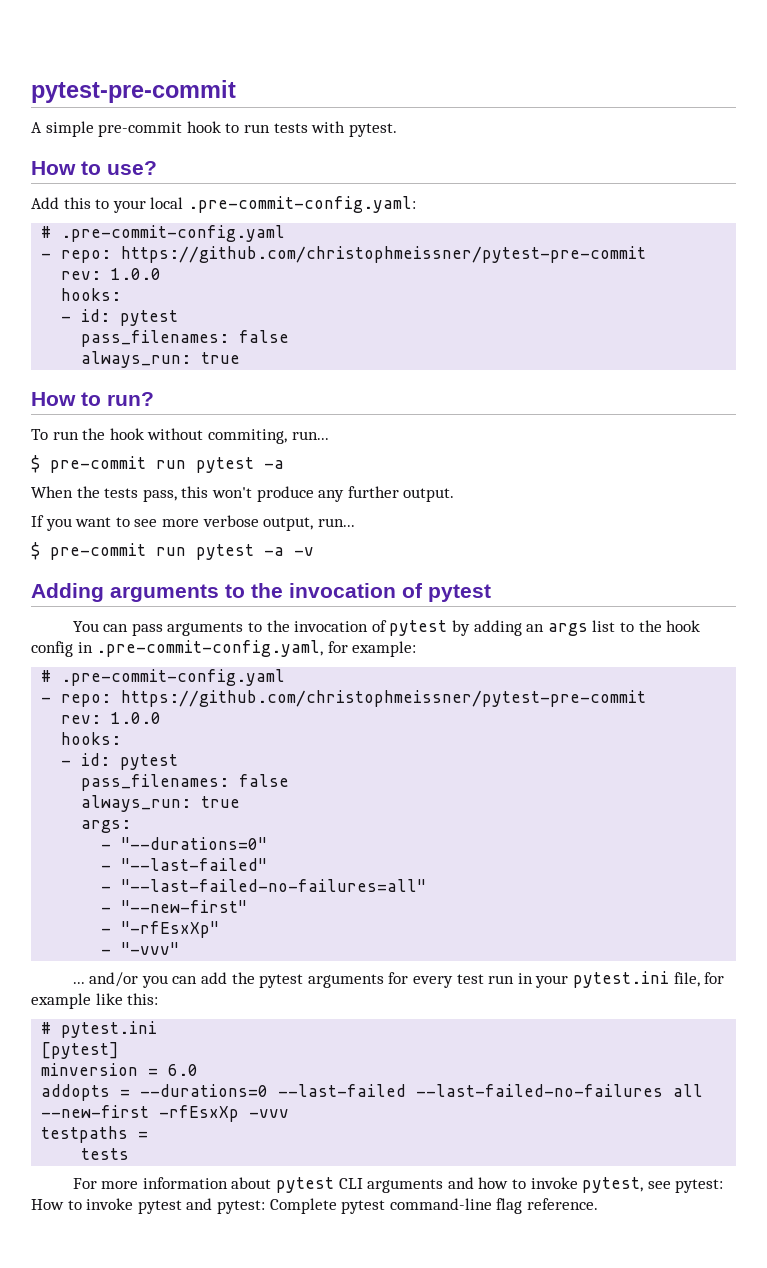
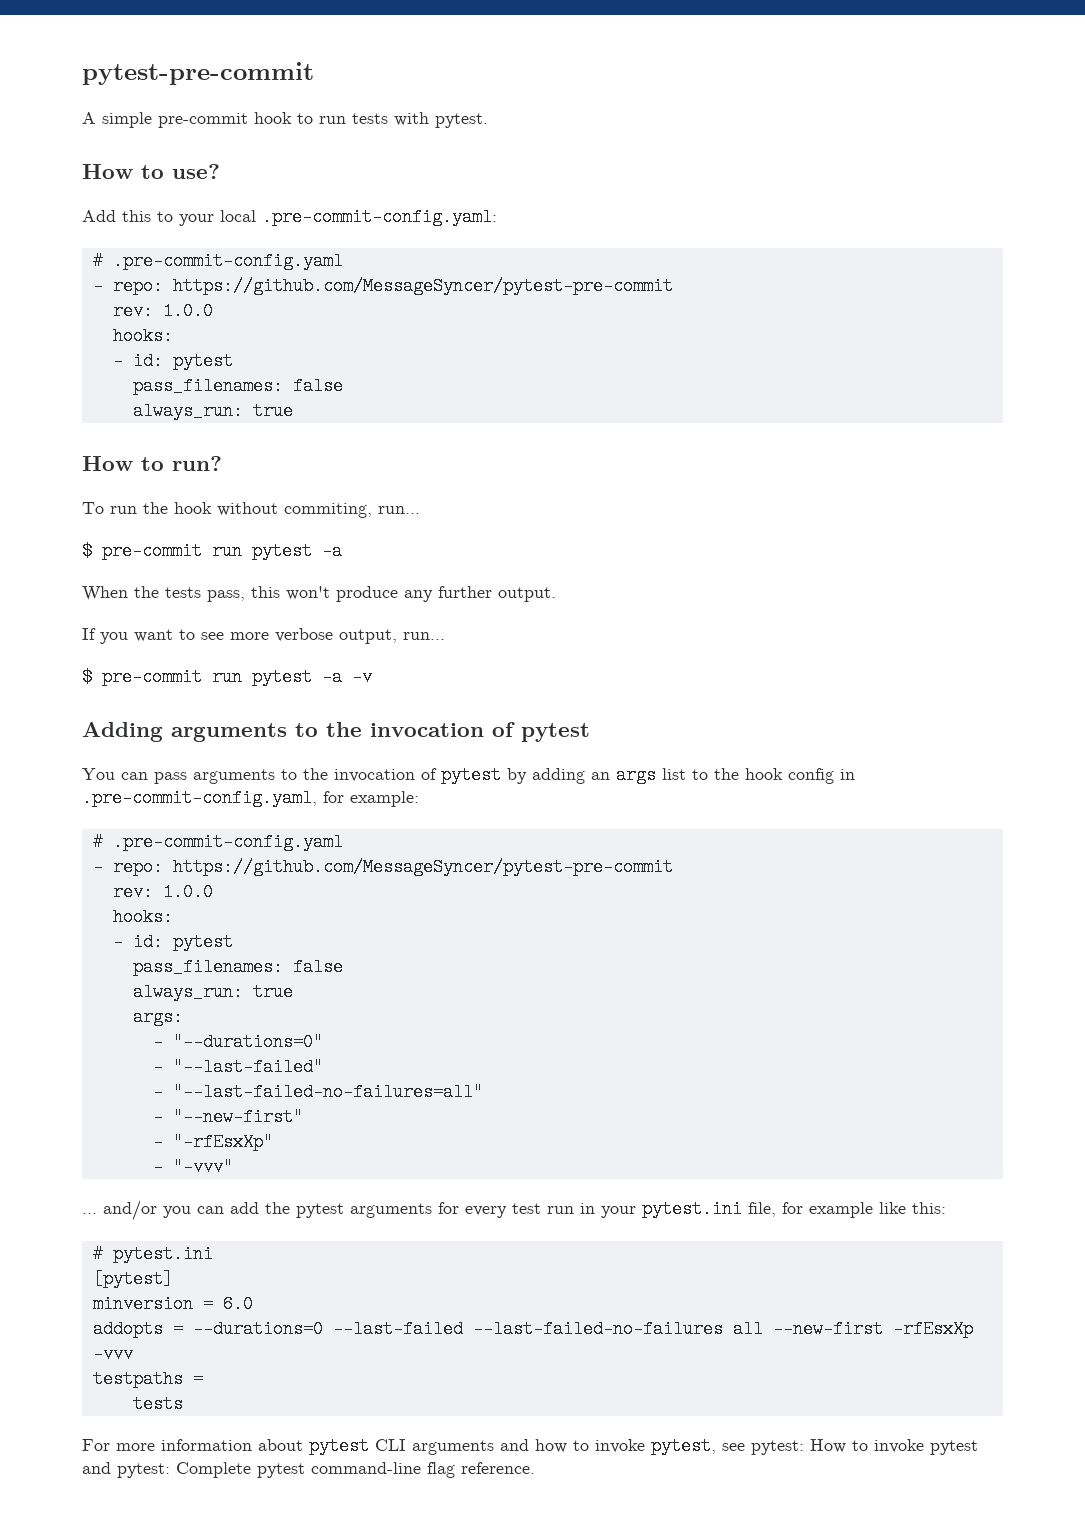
  Add this to your local .pre-commit-config.yaml:
  # .pre-commit-config.yaml
- - repo: https://github.com/christophmeissner/pytest-pre-commit
+ - repo: https://github.com/MessageSyncer/pytest-pre-commit
  You can pass arguments to the invocation of pytest by adding an args list to the hook config in .pre-commit-config.yaml, for example:
  # .pre-commit-config.yaml
- - repo: https://github.com/christophmeissner/pytest-pre-commit
+ - repo: https://github.com/MessageSyncer/pytest-pre-commit

